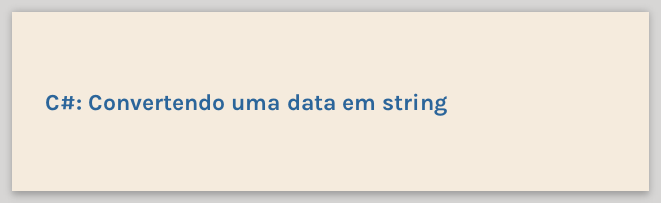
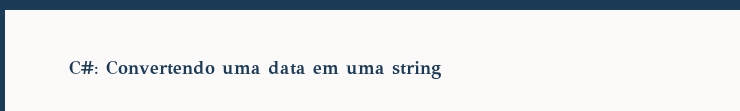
- C#: Convertendo uma data em string
+ C#: Convertendo uma data em uma string

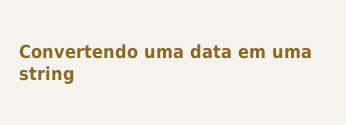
- C#: Convertendo uma data em uma string
+ Convertendo uma data em uma string

